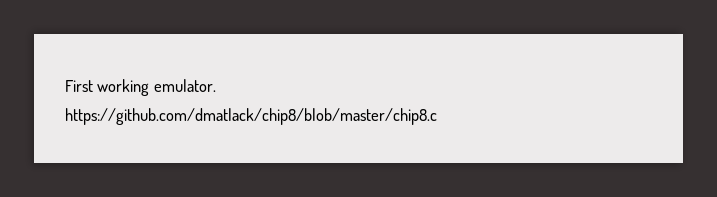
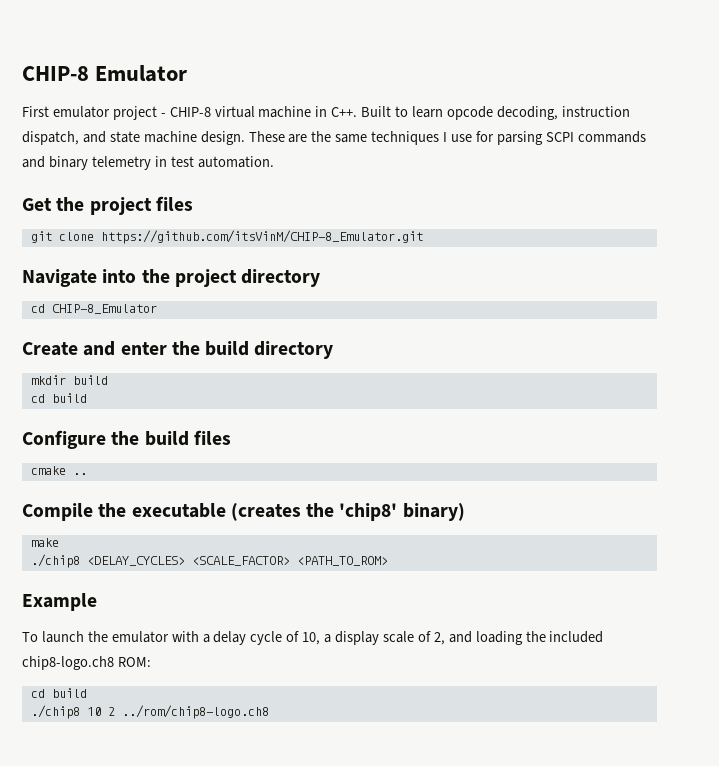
- First working emulator.
- https://github.com/dmatlack/chip8/blob/master/chip8.c
+ CHIP-8 Emulator
+ First emulator project - CHIP-8 virtual machine in C++. Built to learn opcode decoding, instruction dispatch, and state machine design. These are the same techniques I use for parsing SCPI commands and binary telemetry in test automation.
+ Get the project files
+ git clone https://github.com/itsVinM/CHIP-8_Emulator.git
+ Navigate into the project directory
+ cd CHIP-8_Emulator
+ Create and enter the build directory
+ mkdir build
+ cd build
+ Configure the build files
+ cmake ..
+ Compile the executable (creates the 'chip8' binary)
+ make
+ ./chip8 <DELAY_CYCLES> <SCALE_FACTOR> <PATH_TO_ROM>
+ Example
+ To launch the emulator with a delay cycle of 10, a display scale of 2, and loading the included chip8-logo.ch8 ROM:
+ cd build
+ ./chip8 10 2 ../rom/chip8-logo.ch8

